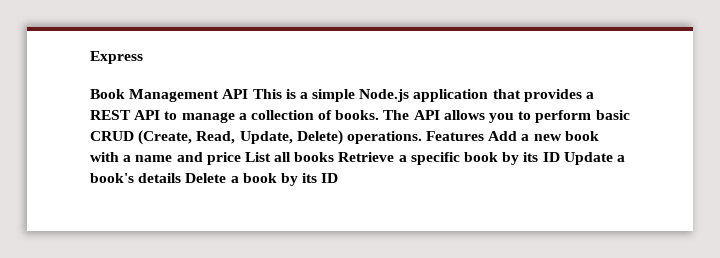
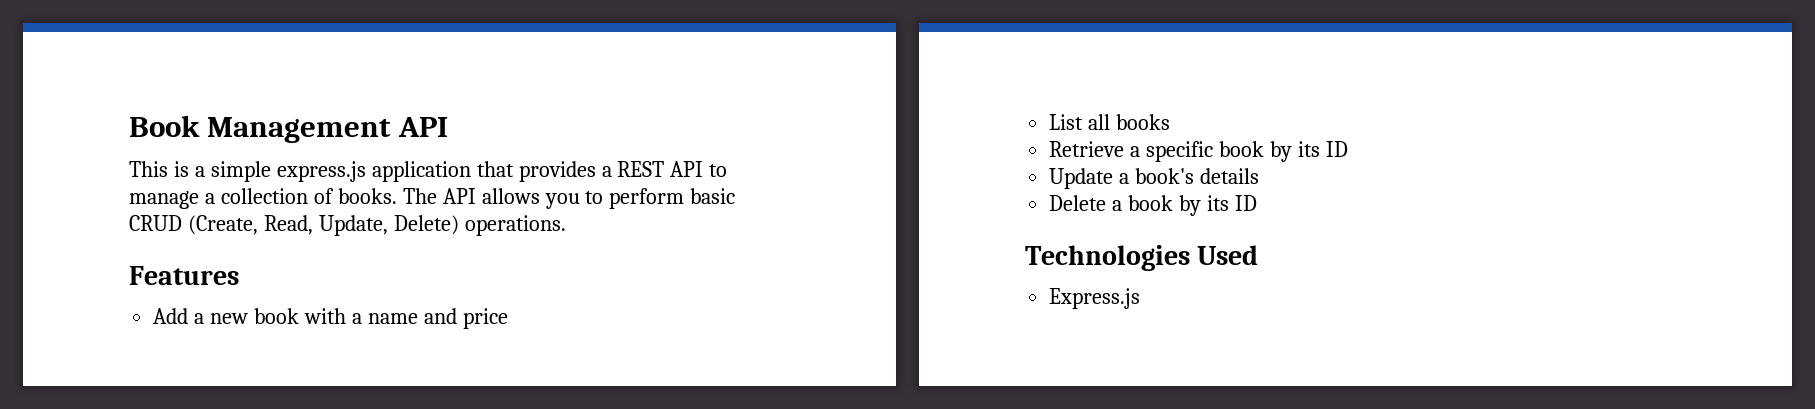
- Express
- Book Management API This is a simple Node.js application that provides a REST API to manage a collection of books.
+ Book Management API
+ This is a simple express.js application that provides a REST API to manage a collection of books.
- The API allows you to perform basic CRUD (Create, Read, Update, Delete) operations. Features Add a new book with a name and price List all books Retrieve a specific book by its ID Update a book's details Delete a book by its ID
+ The API allows you to perform basic CRUD (Create, Read, Update, Delete) operations.
+ Features
+ Add a new book with a name and price
+ List all books
+ Retrieve a specific book by its ID
+ Update a book's details
+ Delete a book by its ID
+ Technologies Used
+ Express.js

